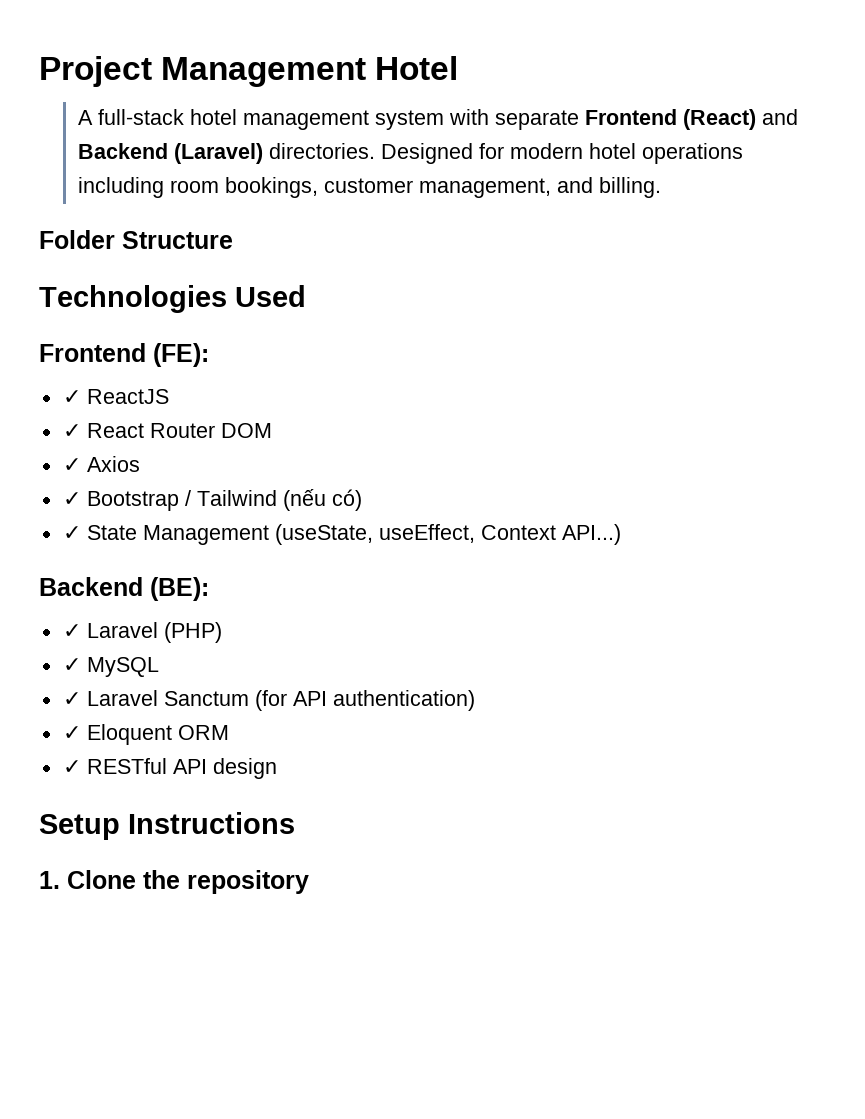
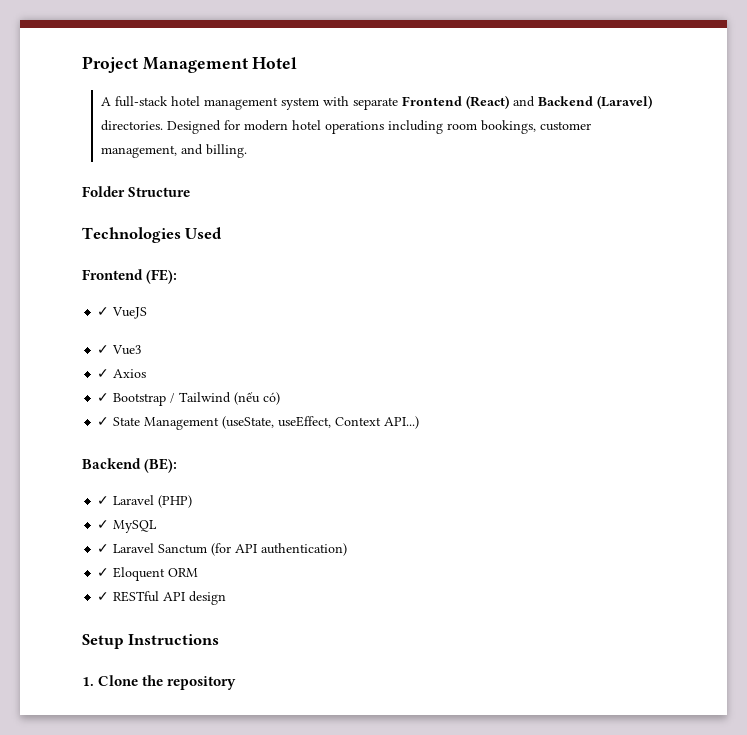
- ✓ ReactJS
- ✓ React Router DOM
+ ✓ VueJS
+ ✓ Vue3

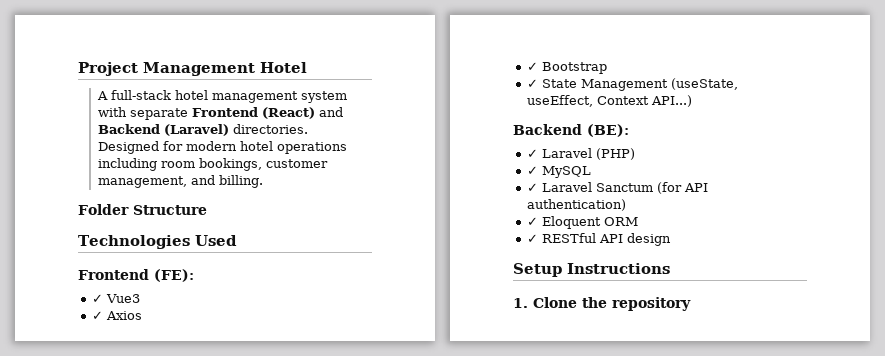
- ✓ VueJS
- ✓ Bootstrap / Tailwind (nếu có)
+ ✓ Bootstrap

